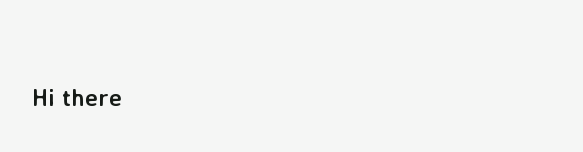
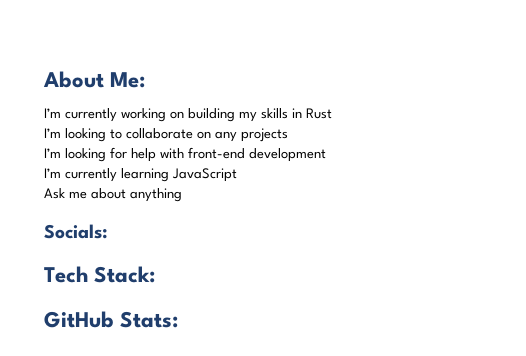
- Hi there
+ About Me:
+ I’m currently working on building my skills in Rust
+ I’m looking to collaborate on any projects
+ I’m looking for help with front-end development
+ I’m currently learning JavaScript
+ Ask me about anything
+ Socials:
+ Tech Stack:
+ GitHub Stats:

